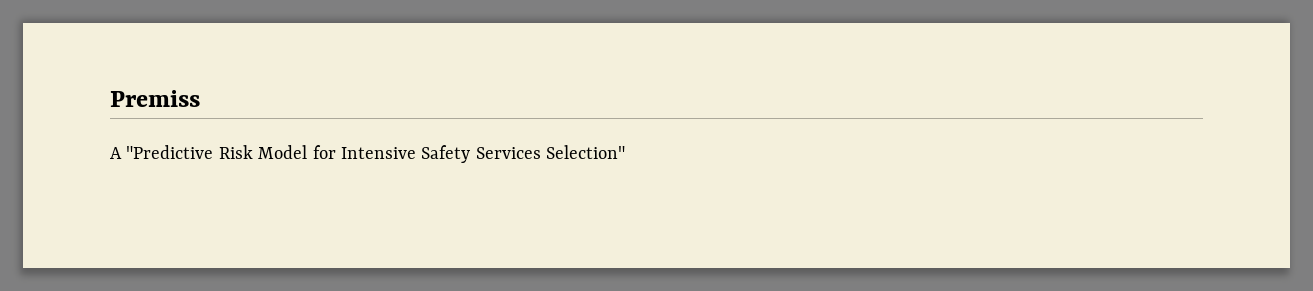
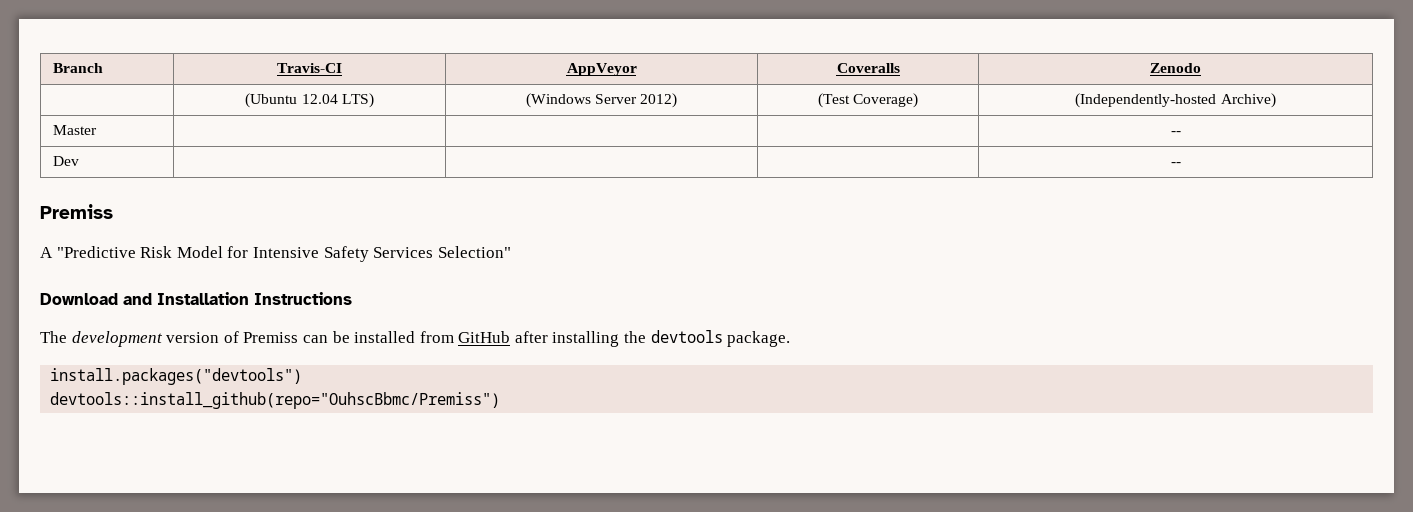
+ Branch | Travis-CI | AppVeyor | Coveralls | Zenodo
+ | (Ubuntu 12.04 LTS) | (Windows Server 2012) | (Test Coverage) | (Independently-hosted Archive)
+ Master | | | | --
+ Dev | | | | --
+ Download and Installation Instructions
+ The development version of Premiss can be installed from GitHub after installing the devtools package.
+ install.packages("devtools")
+ devtools::install_github(repo="OuhscBbmc/Premiss")

